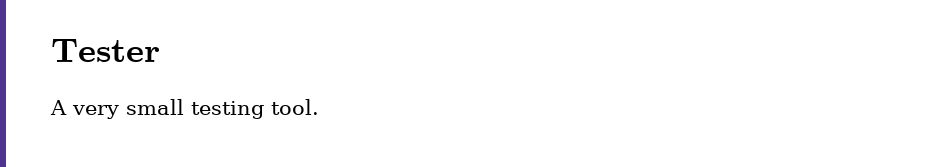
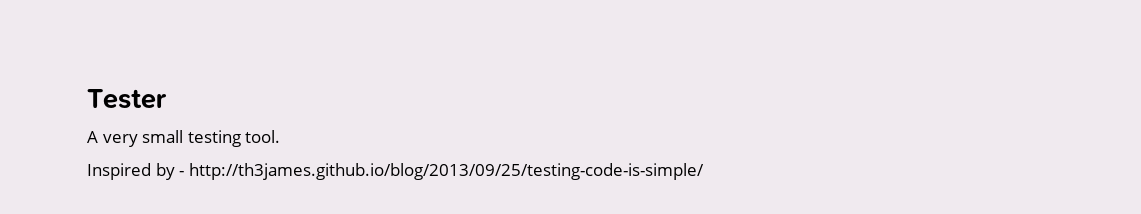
+ Inspired by - http://th3james.github.io/blog/2013/09/25/testing-code-is-simple/

